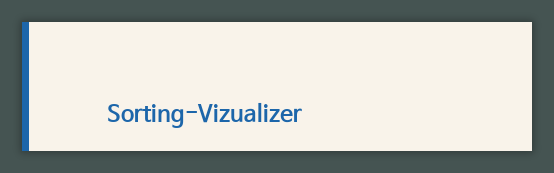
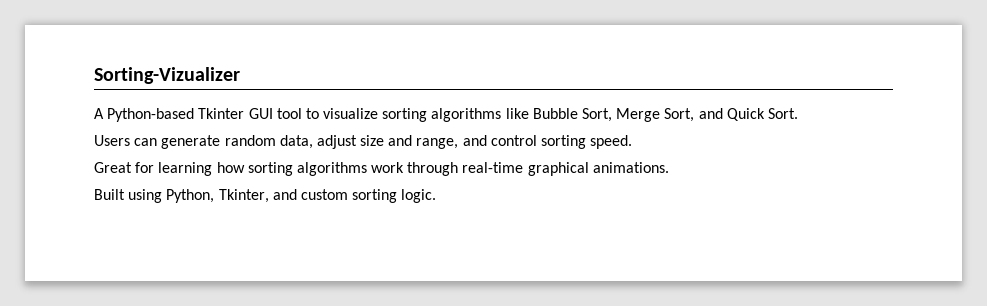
+ A Python-based Tkinter GUI tool to visualize sorting algorithms like Bubble Sort, Merge Sort, and Quick Sort.
+ Users can generate random data, adjust size and range, and control sorting speed.
+ Great for learning how sorting algorithms work through real-time graphical animations.
+ Built using Python, Tkinter, and custom sorting logic.

